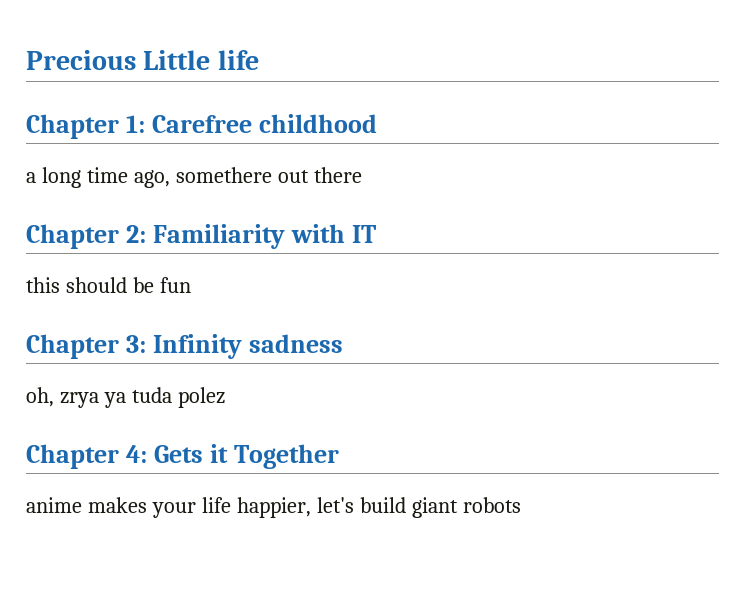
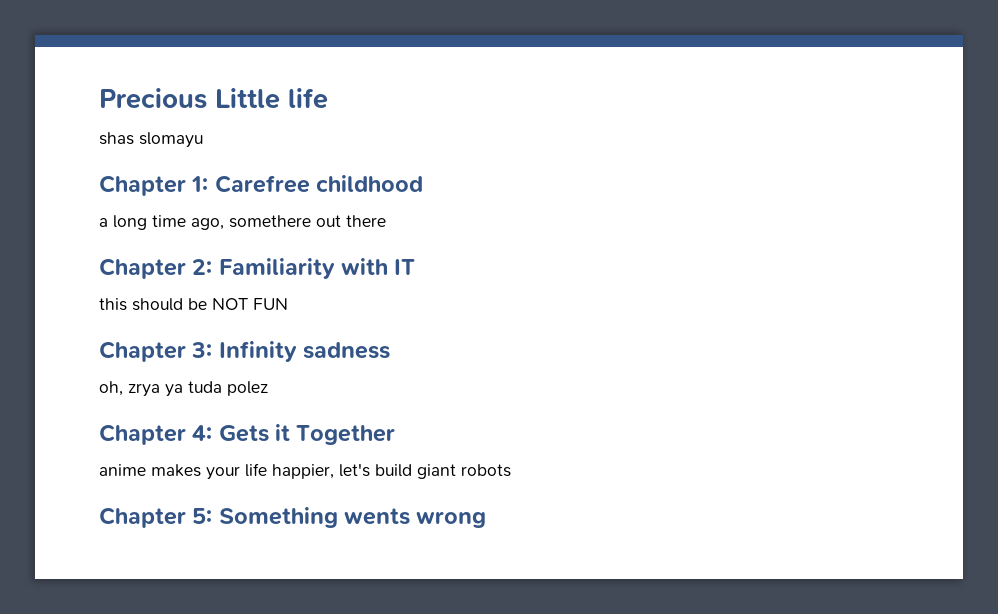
+ shas slomayu
- this should be fun
+ this should be NOT FUN
+ Chapter 5: Something wents wrong

